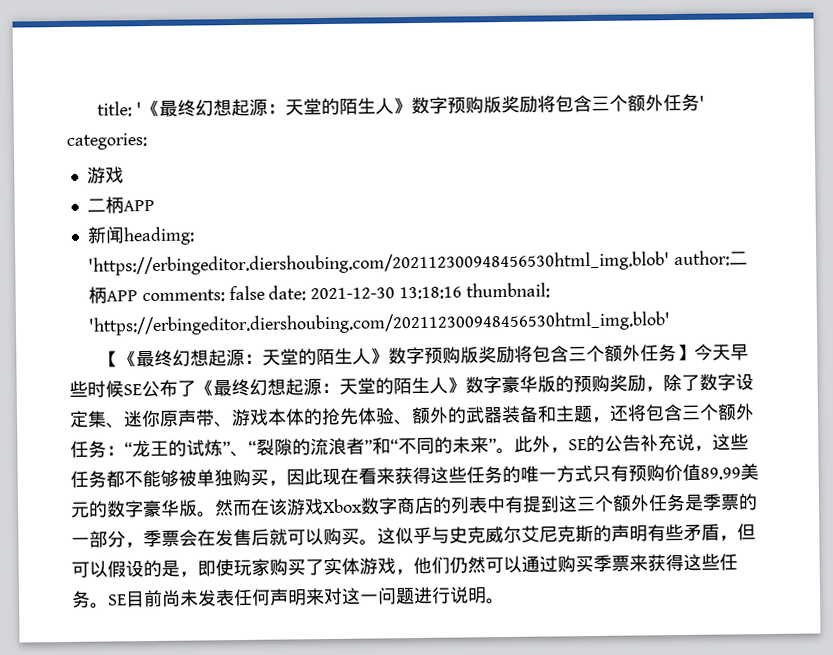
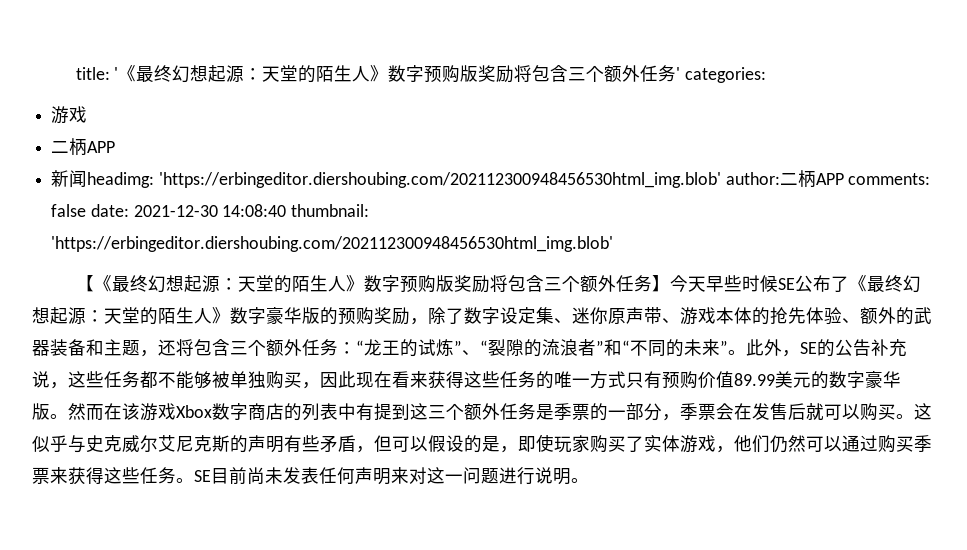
- 新闻headimg: 'https://erbingeditor.diershoubing.com/202112300948456530html_img.blob' author:二柄APP comments: false date: 2021-12-30 13:18:16 thumbnail: 'https://erbingeditor.diershoubing.com/202112300948456530html_img.blob'
+ 新闻headimg: 'https://erbingeditor.diershoubing.com/202112300948456530html_img.blob' author:二柄APP comments: false date: 2021-12-30 14:08:40 thumbnail: 'https://erbingeditor.diershoubing.com/202112300948456530html_img.blob'

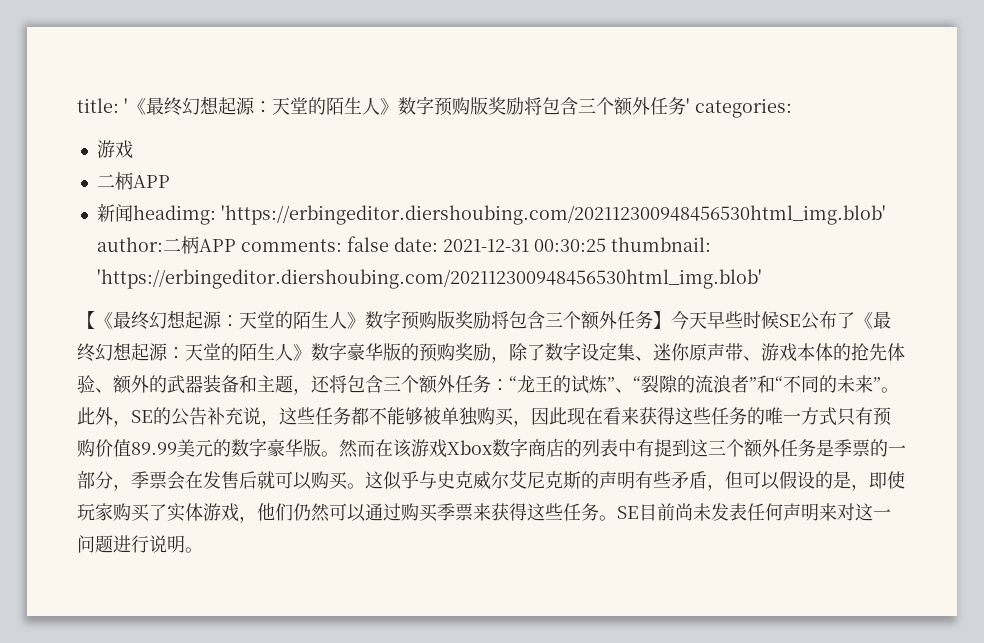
- 新闻headimg: 'https://erbingeditor.diershoubing.com/202112300948456530html_img.blob' author:二柄APP comments: false date: 2021-12-30 14:08:40 thumbnail: 'https://erbingeditor.diershoubing.com/202112300948456530html_img.blob'
+ 新闻headimg: 'https://erbingeditor.diershoubing.com/202112300948456530html_img.blob' author:二柄APP comments: false date: 2021-12-31 00:30:25 thumbnail: 'https://erbingeditor.diershoubing.com/202112300948456530html_img.blob'

